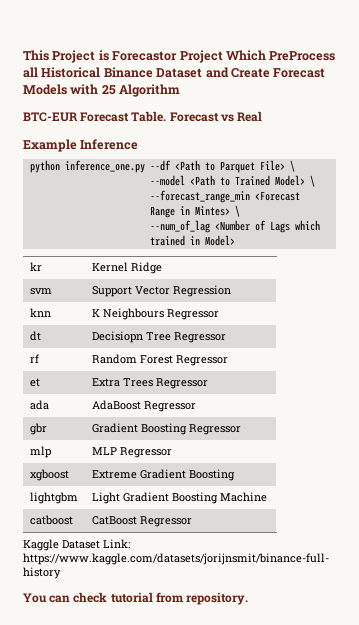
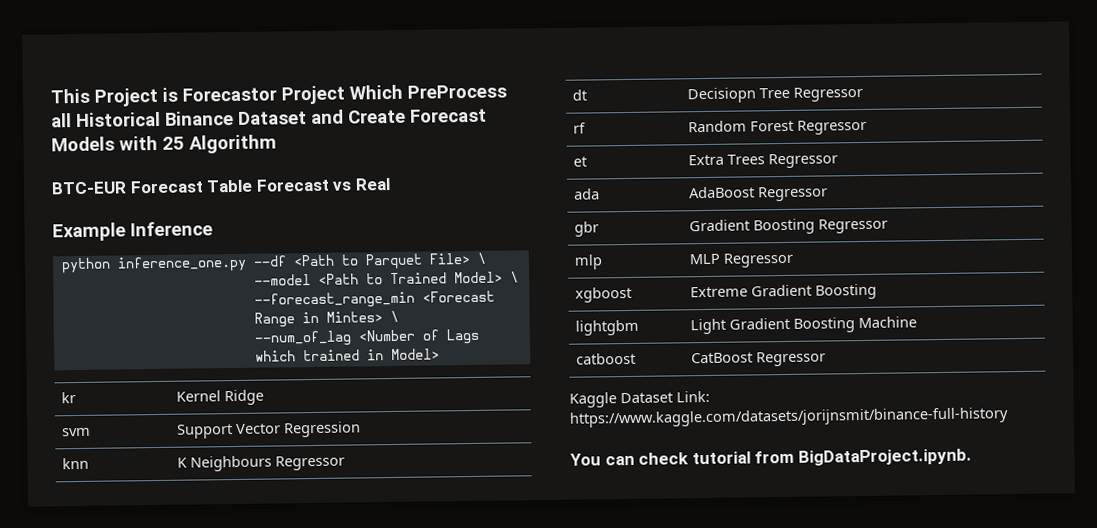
- BTC-EUR Forecast Table. Forecast vs Real
+ BTC-EUR Forecast Table Forecast vs Real
- You can check tutorial from repository.
+ You can check tutorial from BigDataProject.ipynb.

